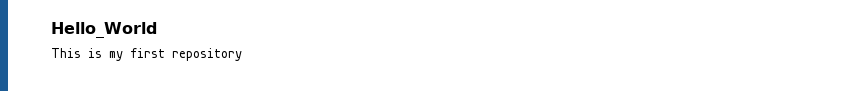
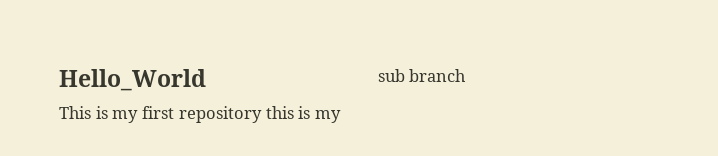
- This is my first repository
+ This is my first repository this is my sub branch

